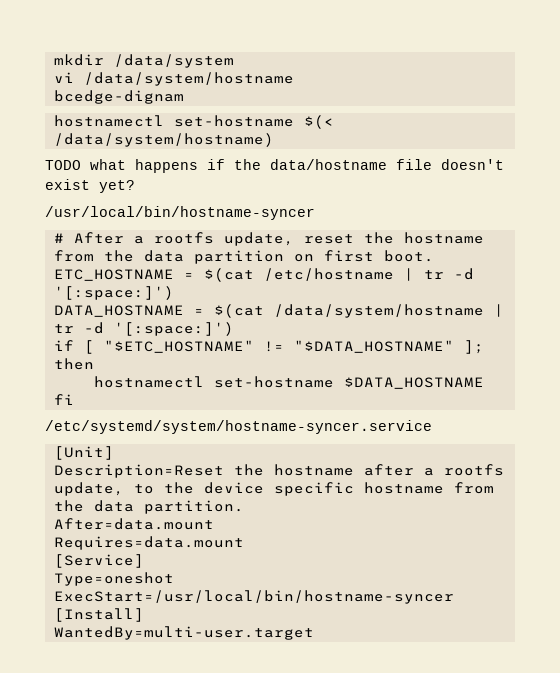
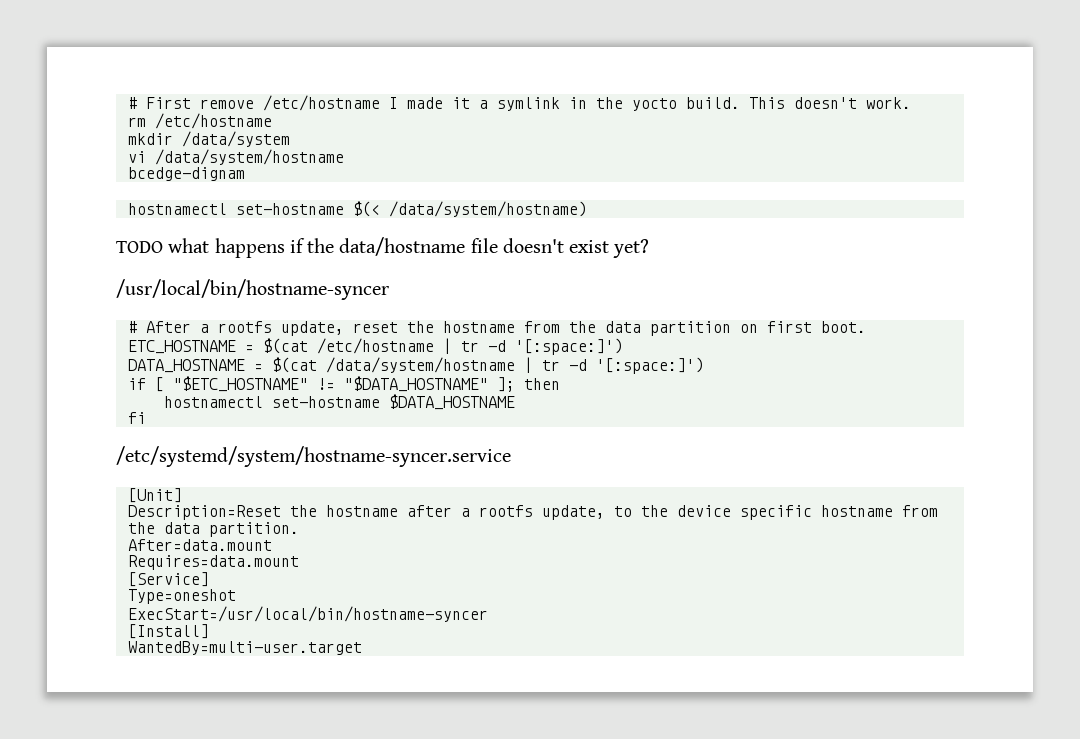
+ # First remove /etc/hostname I made it a symlink in the yocto build. This doesn't work.
+ rm /etc/hostname

